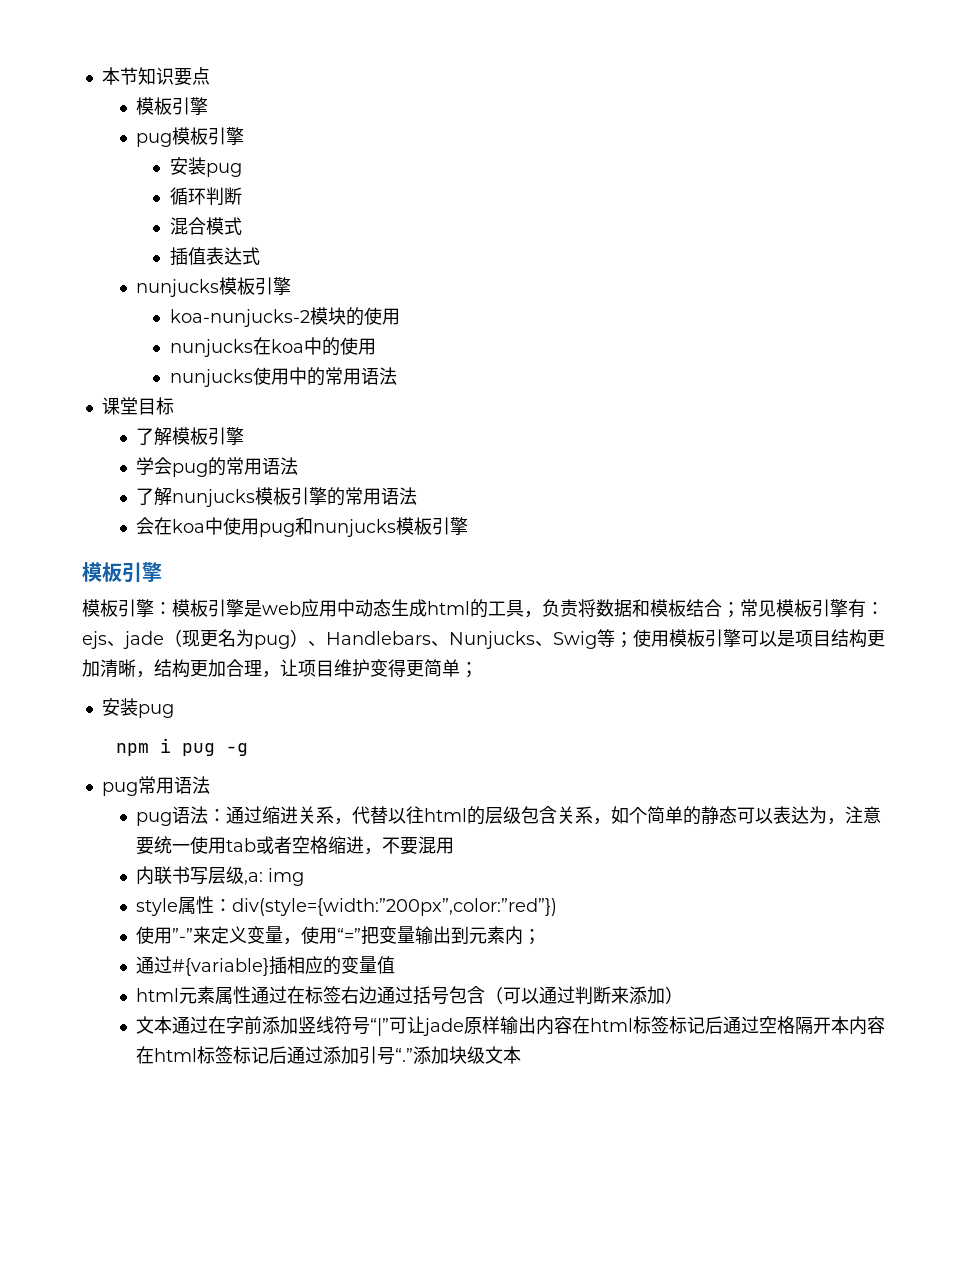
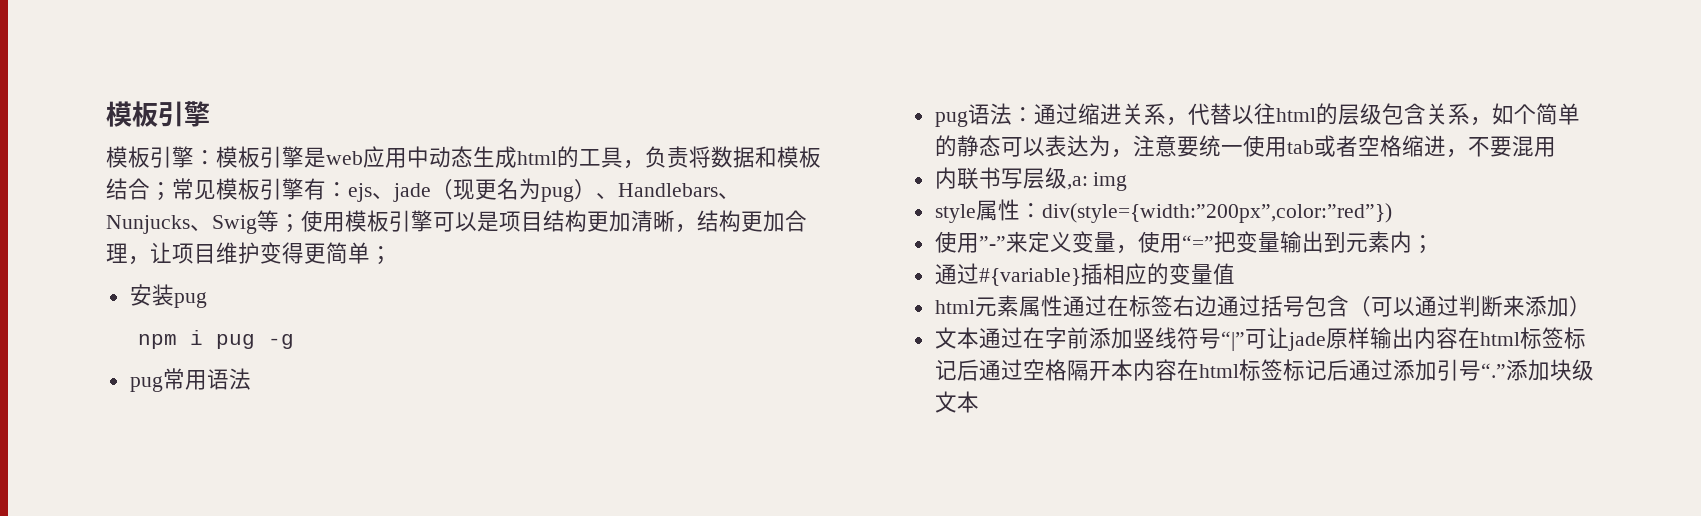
- 本节知识要点
- 模板引擎
- pug模板引擎
- 安装pug
- 循环判断
- 混合模式
- 插值表达式
- nunjucks模板引擎
- koa-nunjucks-2模块的使用
- nunjucks在koa中的使用
- nunjucks使用中的常用语法
- 课堂目标
- 了解模板引擎
- 学会pug的常用语法
- 了解nunjucks模板引擎的常用语法
- 会在koa中使用pug和nunjucks模板引擎

